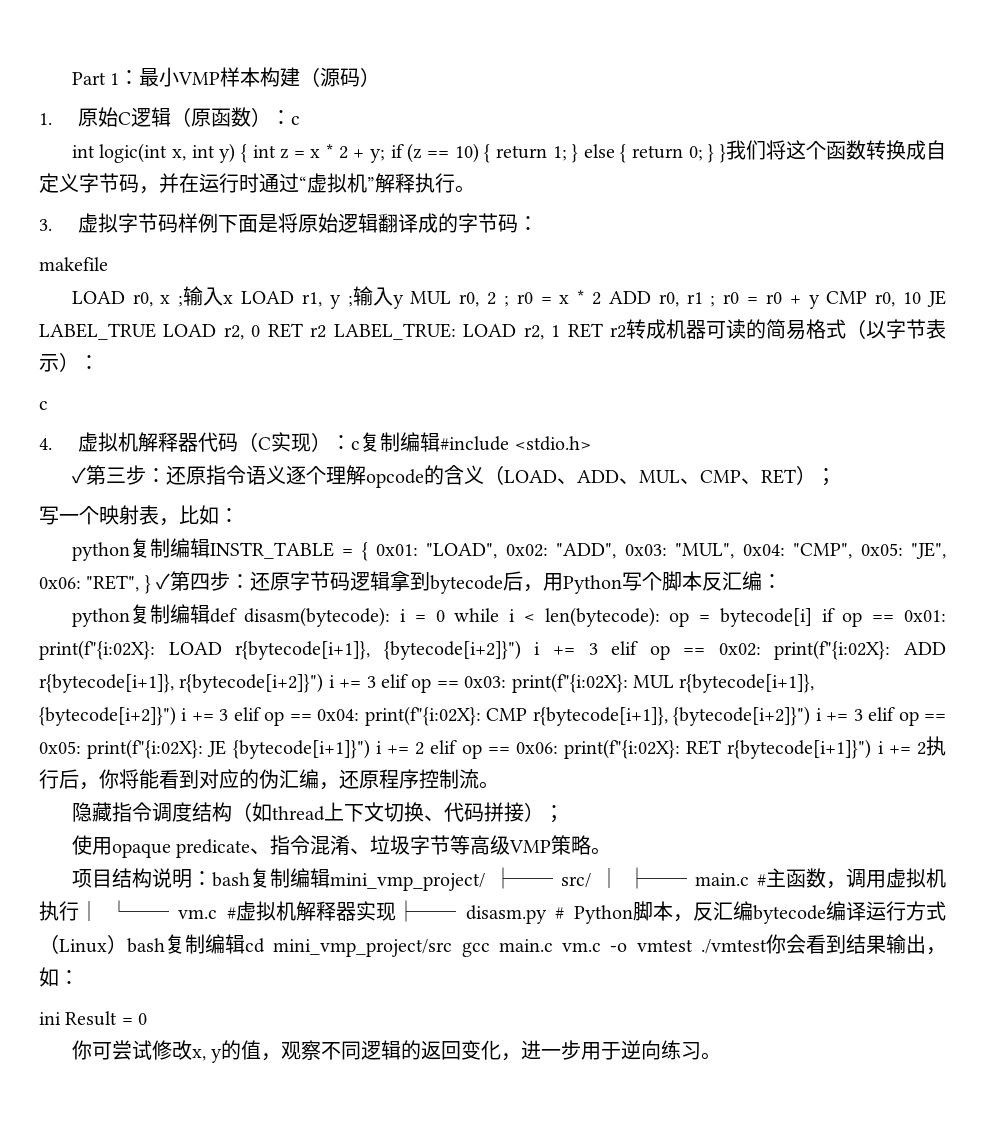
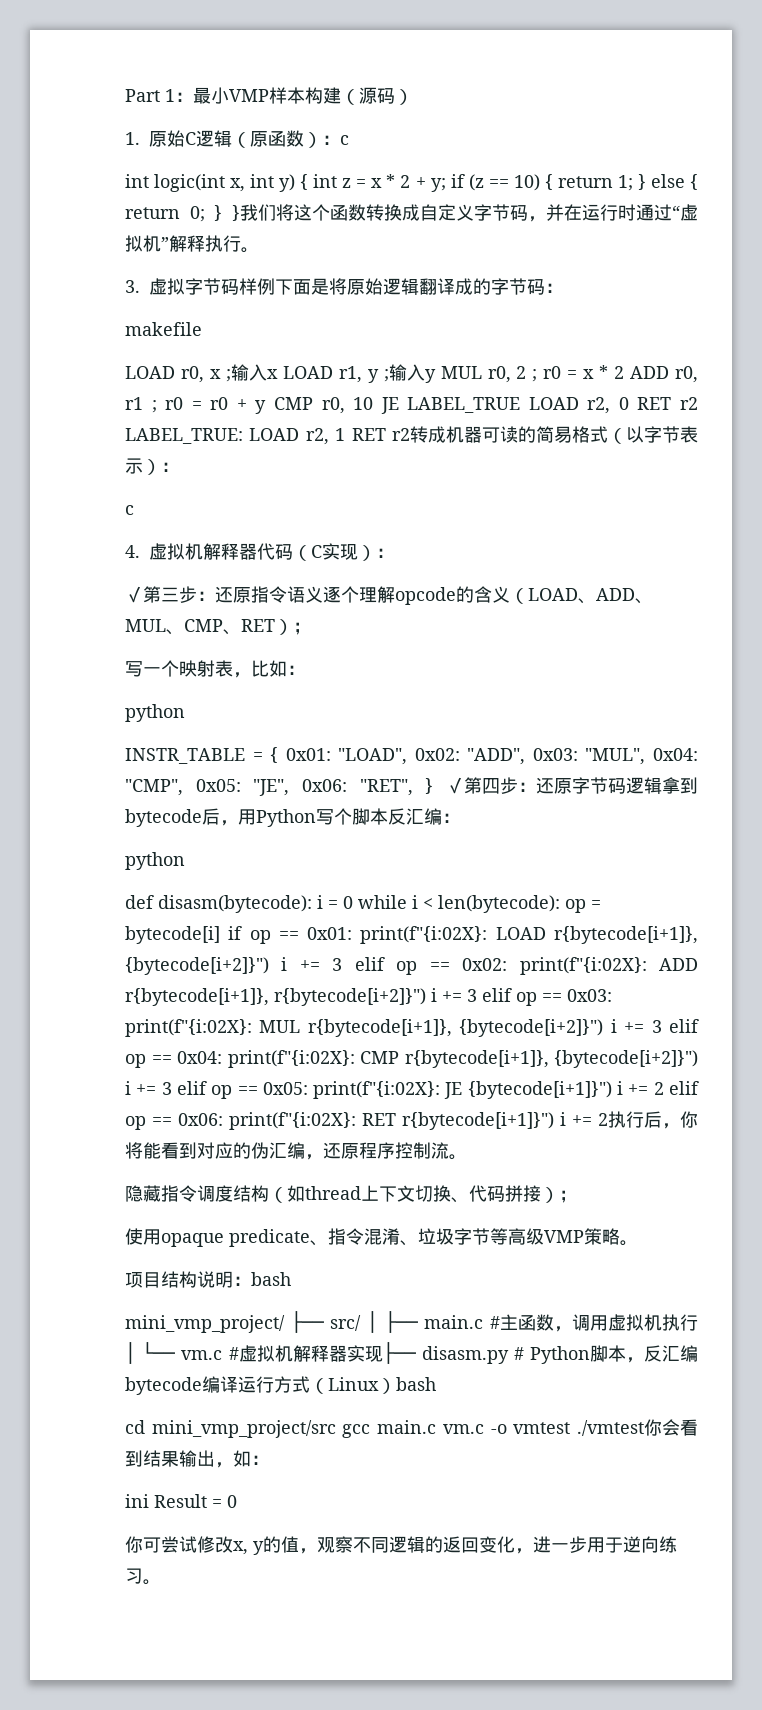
- 4.虚拟机解释器代码（C实现）：c复制编辑#include <stdio.h>
+ 4.虚拟机解释器代码（C实现）：
  写一个映射表，比如：
- python复制编辑INSTR_TABLE = { 0x01: "LOAD", 0x02: "ADD", 0x03: "MUL", 0x04: "CMP", 0x05: "JE", 0x06: "RET", } ✓第四步：还原字节码逻辑拿到bytecode后，用Python写个脚本反汇编：
- python复制编辑def disasm(bytecode):
+ python
+ INSTR_TABLE = { 0x01: "LOAD", 0x02: "ADD", 0x03: "MUL", 0x04: "CMP", 0x05: "JE", 0x06: "RET", } ✓第四步：还原字节码逻辑拿到bytecode后，用Python写个脚本反汇编：
+ python
+ def disasm(bytecode):
- 项目结构说明：bash复制编辑mini_vmp_project/ ├── src/ │ ├── main.c #主函数，调用虚拟机执行│ └── vm.c #虚拟机解释器实现├── disasm.py # Python脚本，反汇编bytecode编译运行方式（Linux）bash复制编辑cd mini_vmp_project/src gcc main.c vm.c -o vmtest ./vmtest你会看到结果输出，如：
+ 项目结构说明：bash
+ mini_vmp_project/ ├── src/ │ ├── main.c #主函数，调用虚拟机执行│ └── vm.c #虚拟机解释器实现├── disasm.py # Python脚本，反汇编bytecode编译运行方式（Linux）bash
+ cd mini_vmp_project/src gcc main.c vm.c -o vmtest ./vmtest你会看到结果输出，如：

